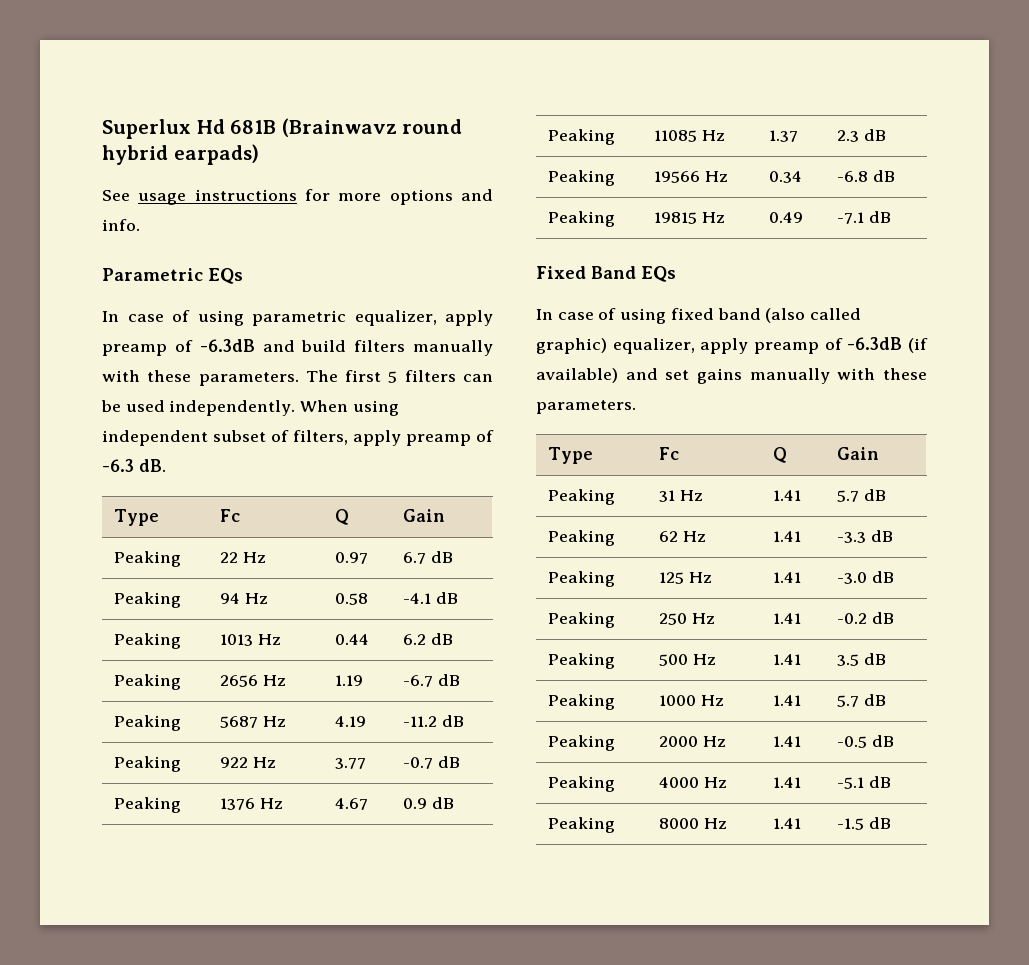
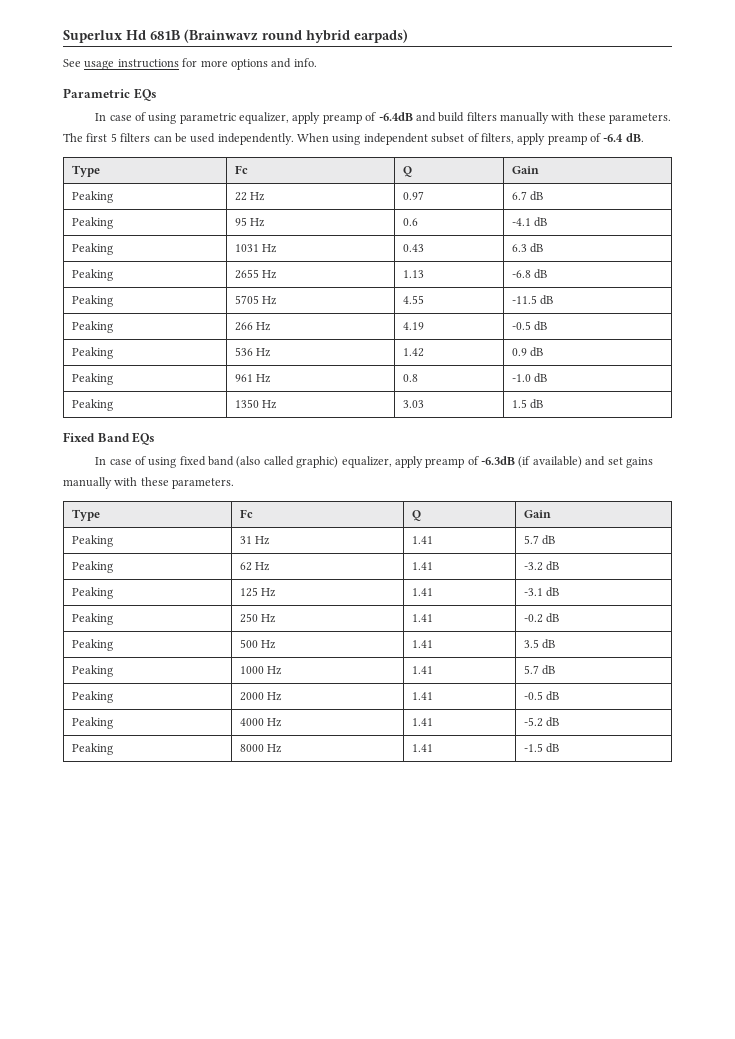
- In case of using parametric equalizer, apply preamp of -6.3dB and build filters manually with these parameters.
+ In case of using parametric equalizer, apply preamp of -6.4dB and build filters manually with these parameters.
- When using independent subset of filters, apply preamp of -6.3 dB.
+ When using independent subset of filters, apply preamp of -6.4 dB.
- Peaking | 94 Hz | 0.58 | -4.1 dB
+ Peaking | 95 Hz | 0.6 | -4.1 dB
- Peaking | 1013 Hz | 0.44 | 6.2 dB
- Peaking | 2656 Hz | 1.19 | -6.7 dB
- Peaking | 5687 Hz | 4.19 | -11.2 dB
- Peaking | 922 Hz | 3.77 | -0.7 dB
- Peaking | 1376 Hz | 4.67 | 0.9 dB
+ Peaking | 1031 Hz | 0.43 | 6.3 dB
+ Peaking | 2655 Hz | 1.13 | -6.8 dB
+ Peaking | 5705 Hz | 4.55 | -11.5 dB
+ Peaking | 266 Hz | 4.19 | -0.5 dB
+ Peaking | 536 Hz | 1.42 | 0.9 dB
- Peaking | 11085 Hz | 1.37 | 2.3 dB
- Peaking | 19566 Hz | 0.34 | -6.8 dB
- Peaking | 19815 Hz | 0.49 | -7.1 dB
+ Peaking | 961 Hz | 0.8 | -1.0 dB
+ Peaking | 1350 Hz | 3.03 | 1.5 dB
- Peaking | 62 Hz | 1.41 | -3.3 dB
+ Peaking | 62 Hz | 1.41 | -3.2 dB
- Peaking | 125 Hz | 1.41 | -3.0 dB
+ Peaking | 125 Hz | 1.41 | -3.1 dB
- Peaking | 4000 Hz | 1.41 | -5.1 dB
+ Peaking | 4000 Hz | 1.41 | -5.2 dB

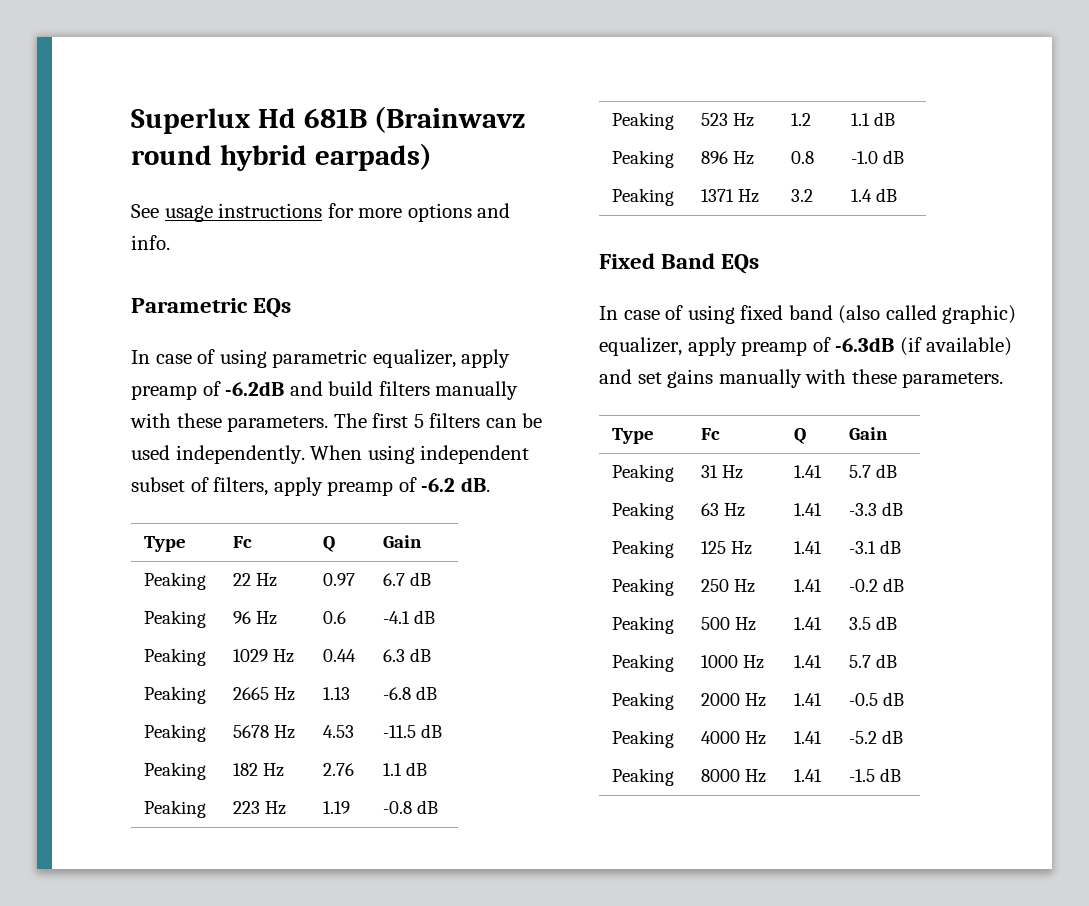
- In case of using parametric equalizer, apply preamp of -6.4dB and build filters manually with these parameters.
+ In case of using parametric equalizer, apply preamp of -6.2dB and build filters manually with these parameters.
- When using independent subset of filters, apply preamp of -6.4 dB.
+ When using independent subset of filters, apply preamp of -6.2 dB.
- Peaking | 95 Hz | 0.6 | -4.1 dB
+ Peaking | 96 Hz | 0.6 | -4.1 dB
- Peaking | 1031 Hz | 0.43 | 6.3 dB
+ Peaking | 1029 Hz | 0.44 | 6.3 dB
- Peaking | 2655 Hz | 1.13 | -6.8 dB
+ Peaking | 2665 Hz | 1.13 | -6.8 dB
- Peaking | 5705 Hz | 4.55 | -11.5 dB
+ Peaking | 5678 Hz | 4.53 | -11.5 dB
- Peaking | 266 Hz | 4.19 | -0.5 dB
- Peaking | 536 Hz | 1.42 | 0.9 dB
- Peaking | 961 Hz | 0.8 | -1.0 dB
+ Peaking | 182 Hz | 2.76 | 1.1 dB
+ Peaking | 223 Hz | 1.19 | -0.8 dB
+ Peaking | 523 Hz | 1.2 | 1.1 dB
+ Peaking | 896 Hz | 0.8 | -1.0 dB
- Peaking | 1350 Hz | 3.03 | 1.5 dB
+ Peaking | 1371 Hz | 3.2 | 1.4 dB
- Peaking | 62 Hz | 1.41 | -3.2 dB
+ Peaking | 63 Hz | 1.41 | -3.3 dB

